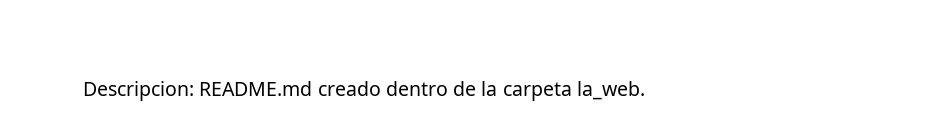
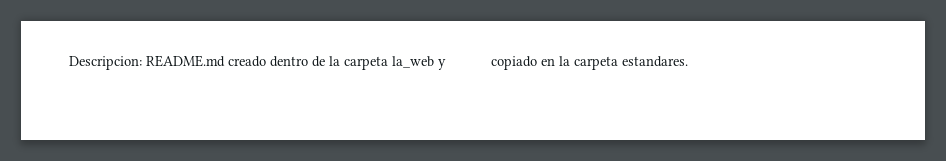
- Descripcion: README.md creado dentro de la carpeta la_web.
+ Descripcion: README.md creado dentro de la carpeta la_web y copiado en la carpeta estandares.

